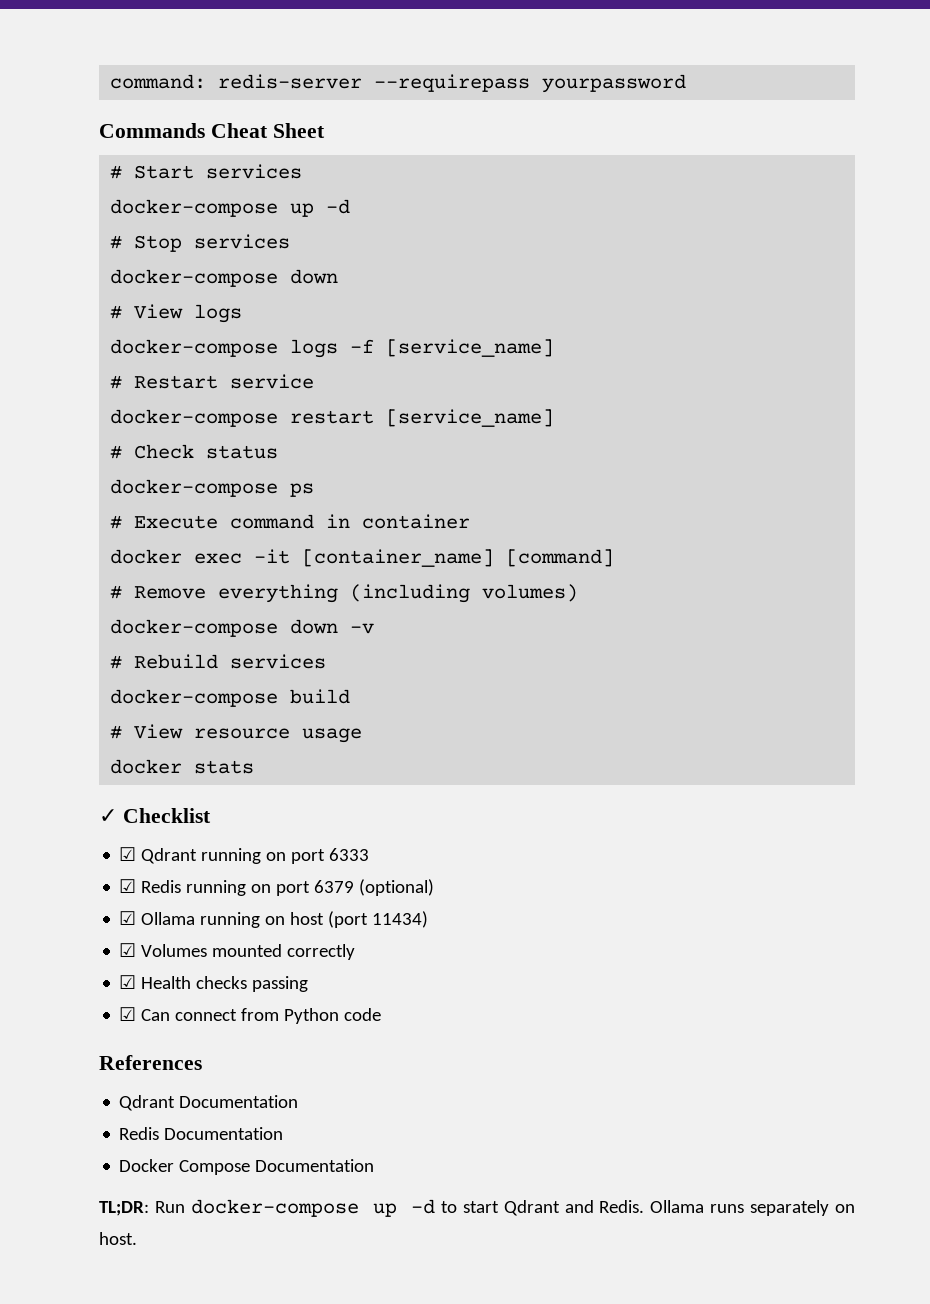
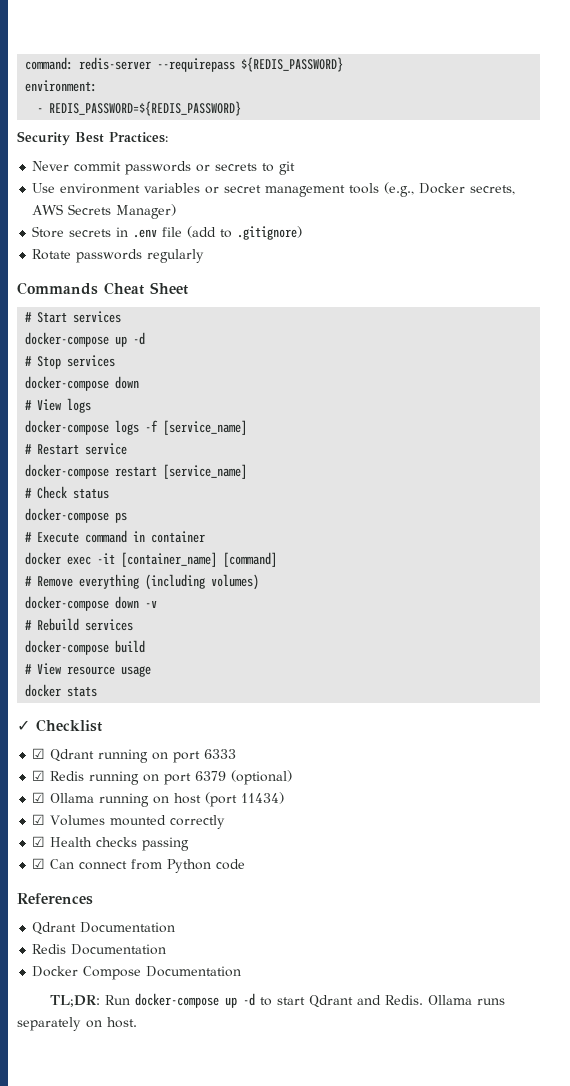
- command: redis-server --requirepass yourpassword
+ command: redis-server --requirepass ${REDIS_PASSWORD}
+ environment:
+ - REDIS_PASSWORD=${REDIS_PASSWORD}
+ Security Best Practices:
+ Never commit passwords or secrets to git
+ Use environment variables or secret management tools (e.g., Docker secrets, AWS Secrets Manager)
+ Store secrets in .env file (add to .gitignore)
+ Rotate passwords regularly

